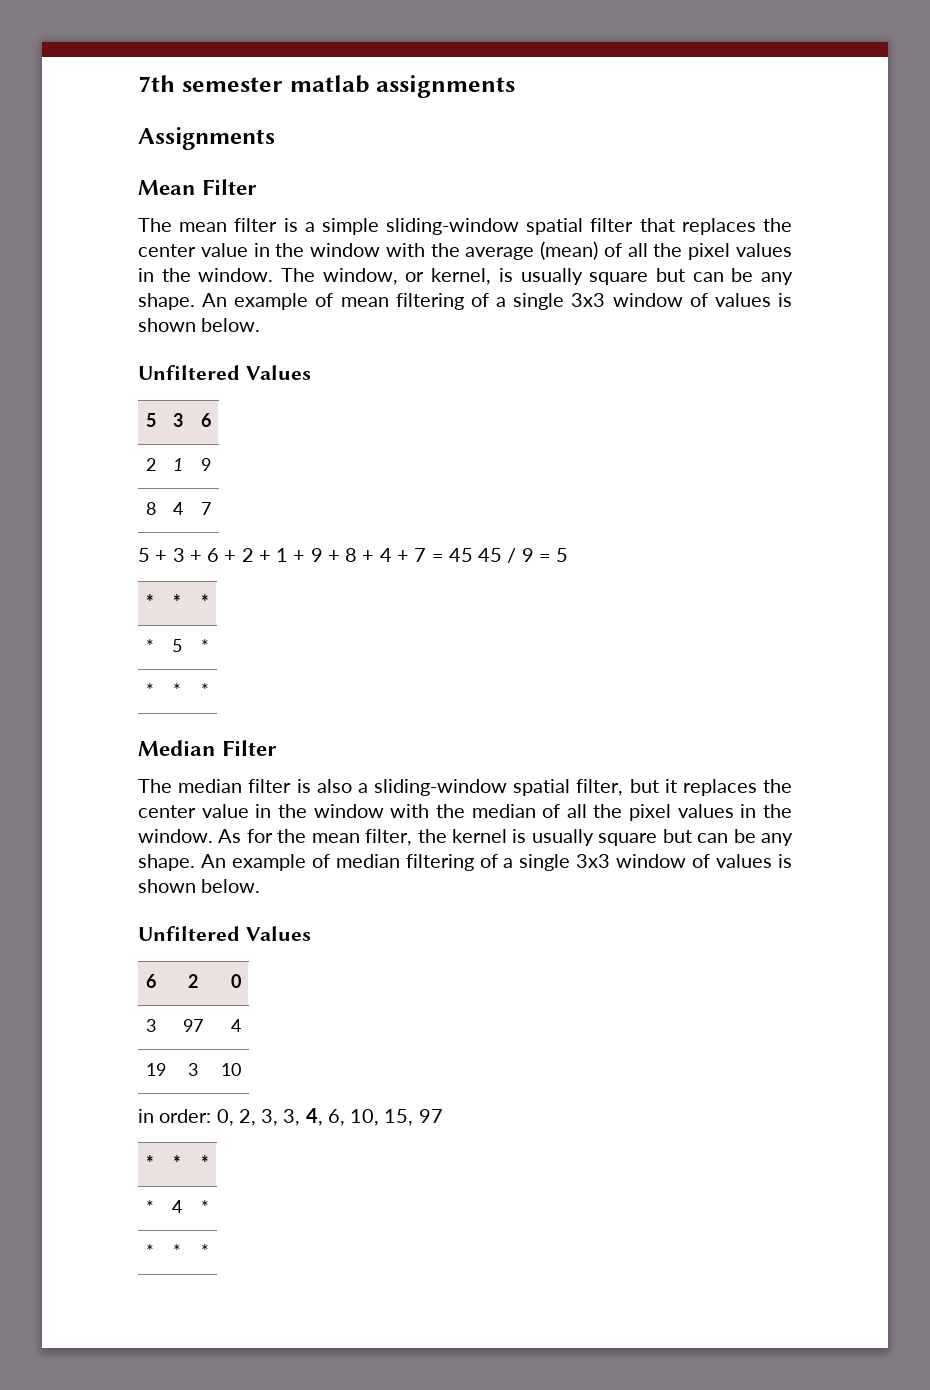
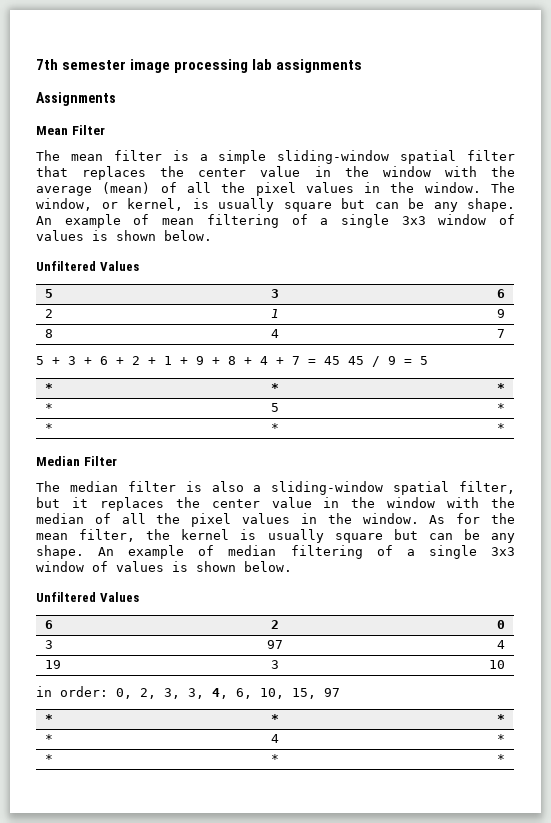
- 7th semester matlab assignments
+ 7th semester image processing lab assignments

